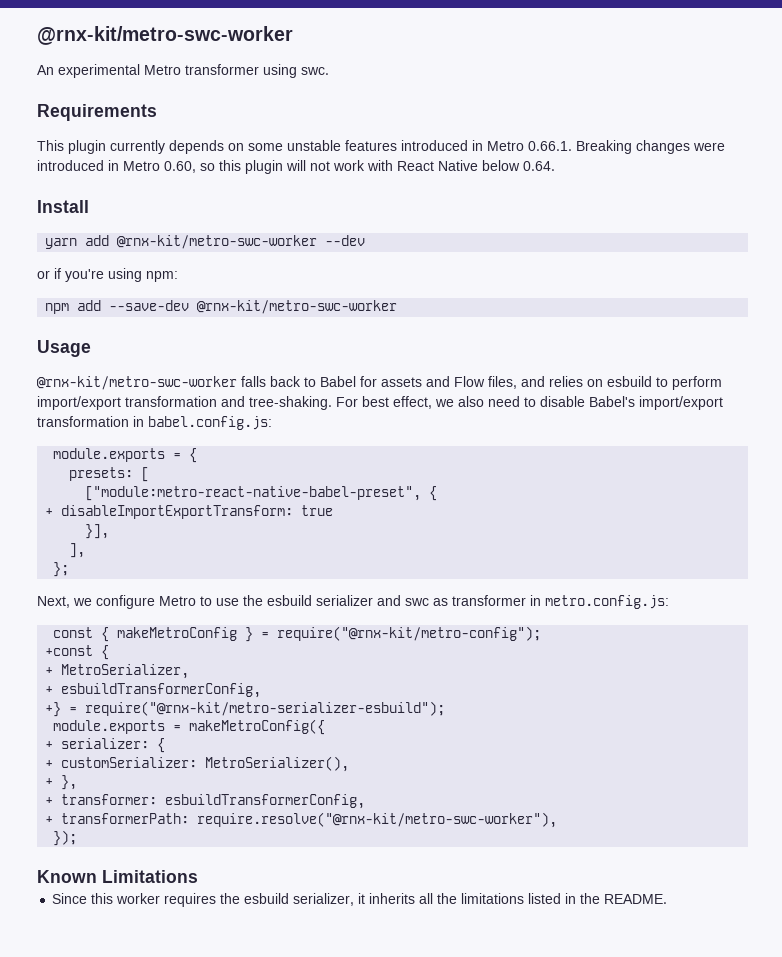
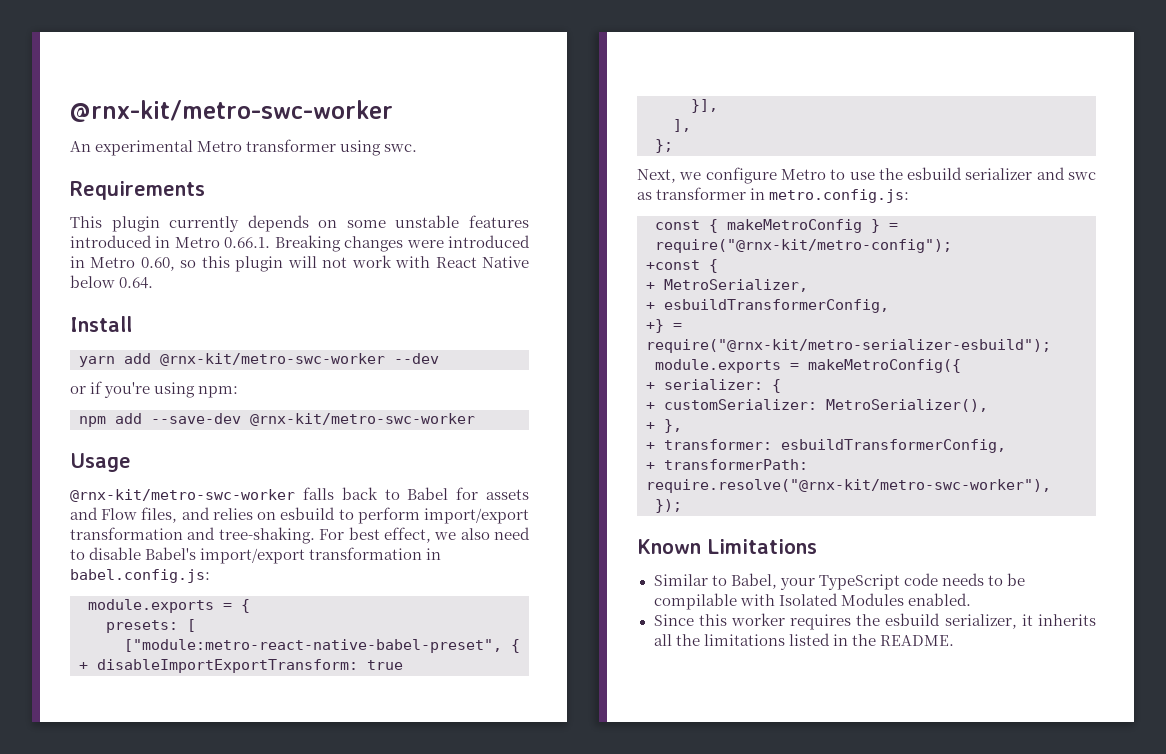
+ Similar to Babel, your TypeScript code needs to be compilable with Isolated Modules enabled.

